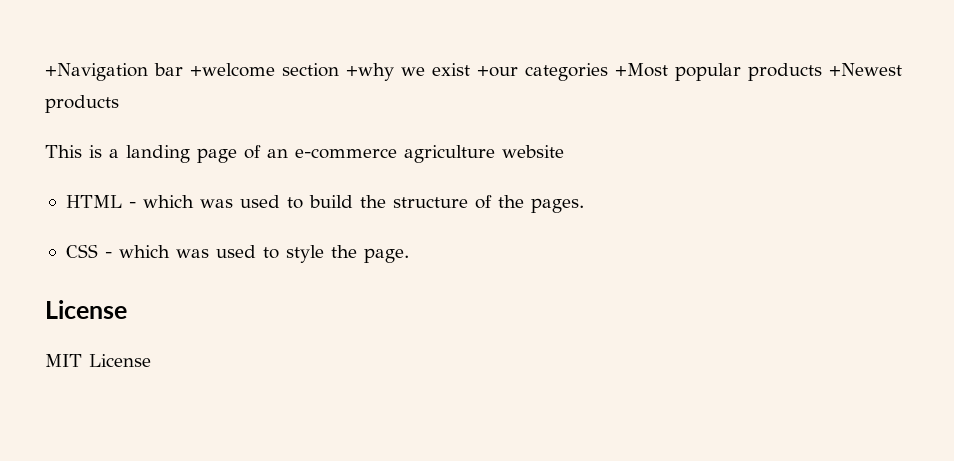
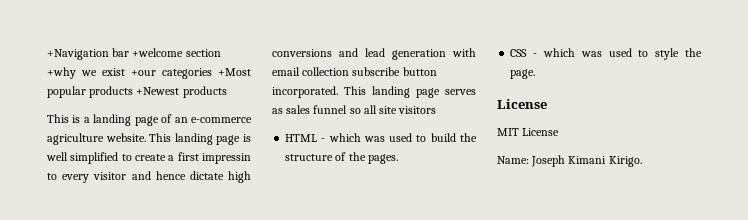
- This is a landing page of an e-commerce agriculture website
+ This is a landing page of an e-commerce agriculture website. This landing page is well simplified to create a first impressin to every visitor and hence dictate high conversions and lead generation with email collection subscribe button incorporated. This landing page serves as sales funnel so all site visitors
+ Name: Joseph Kimani Kirigo.

